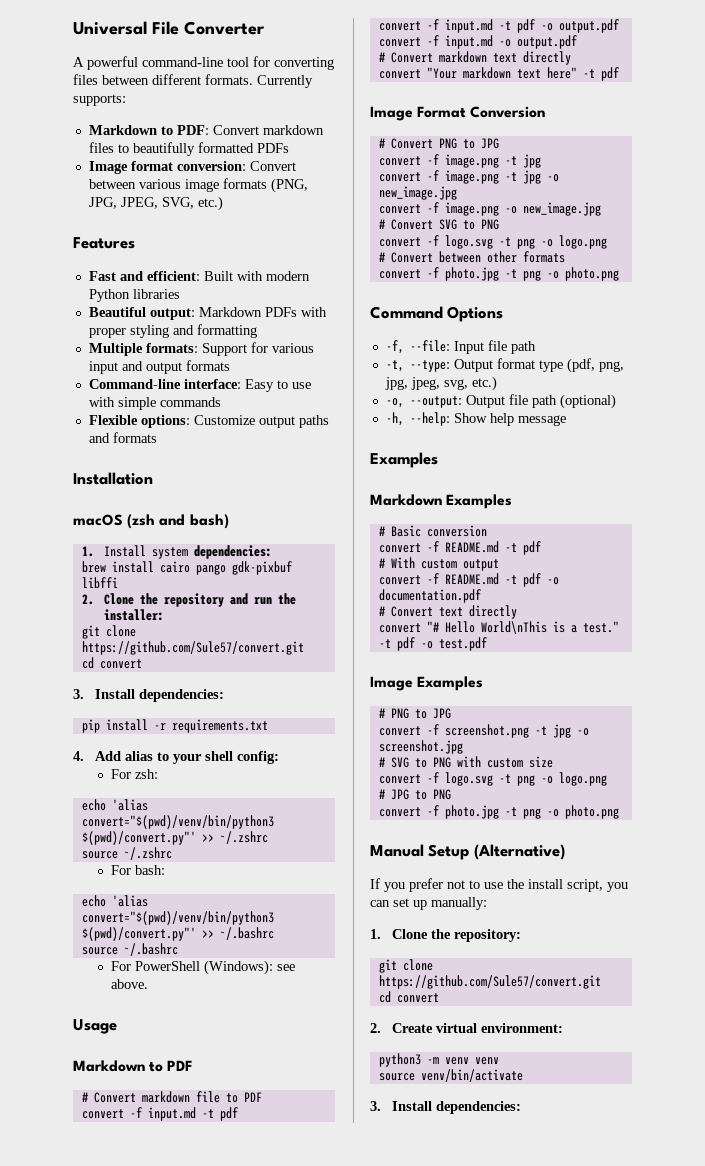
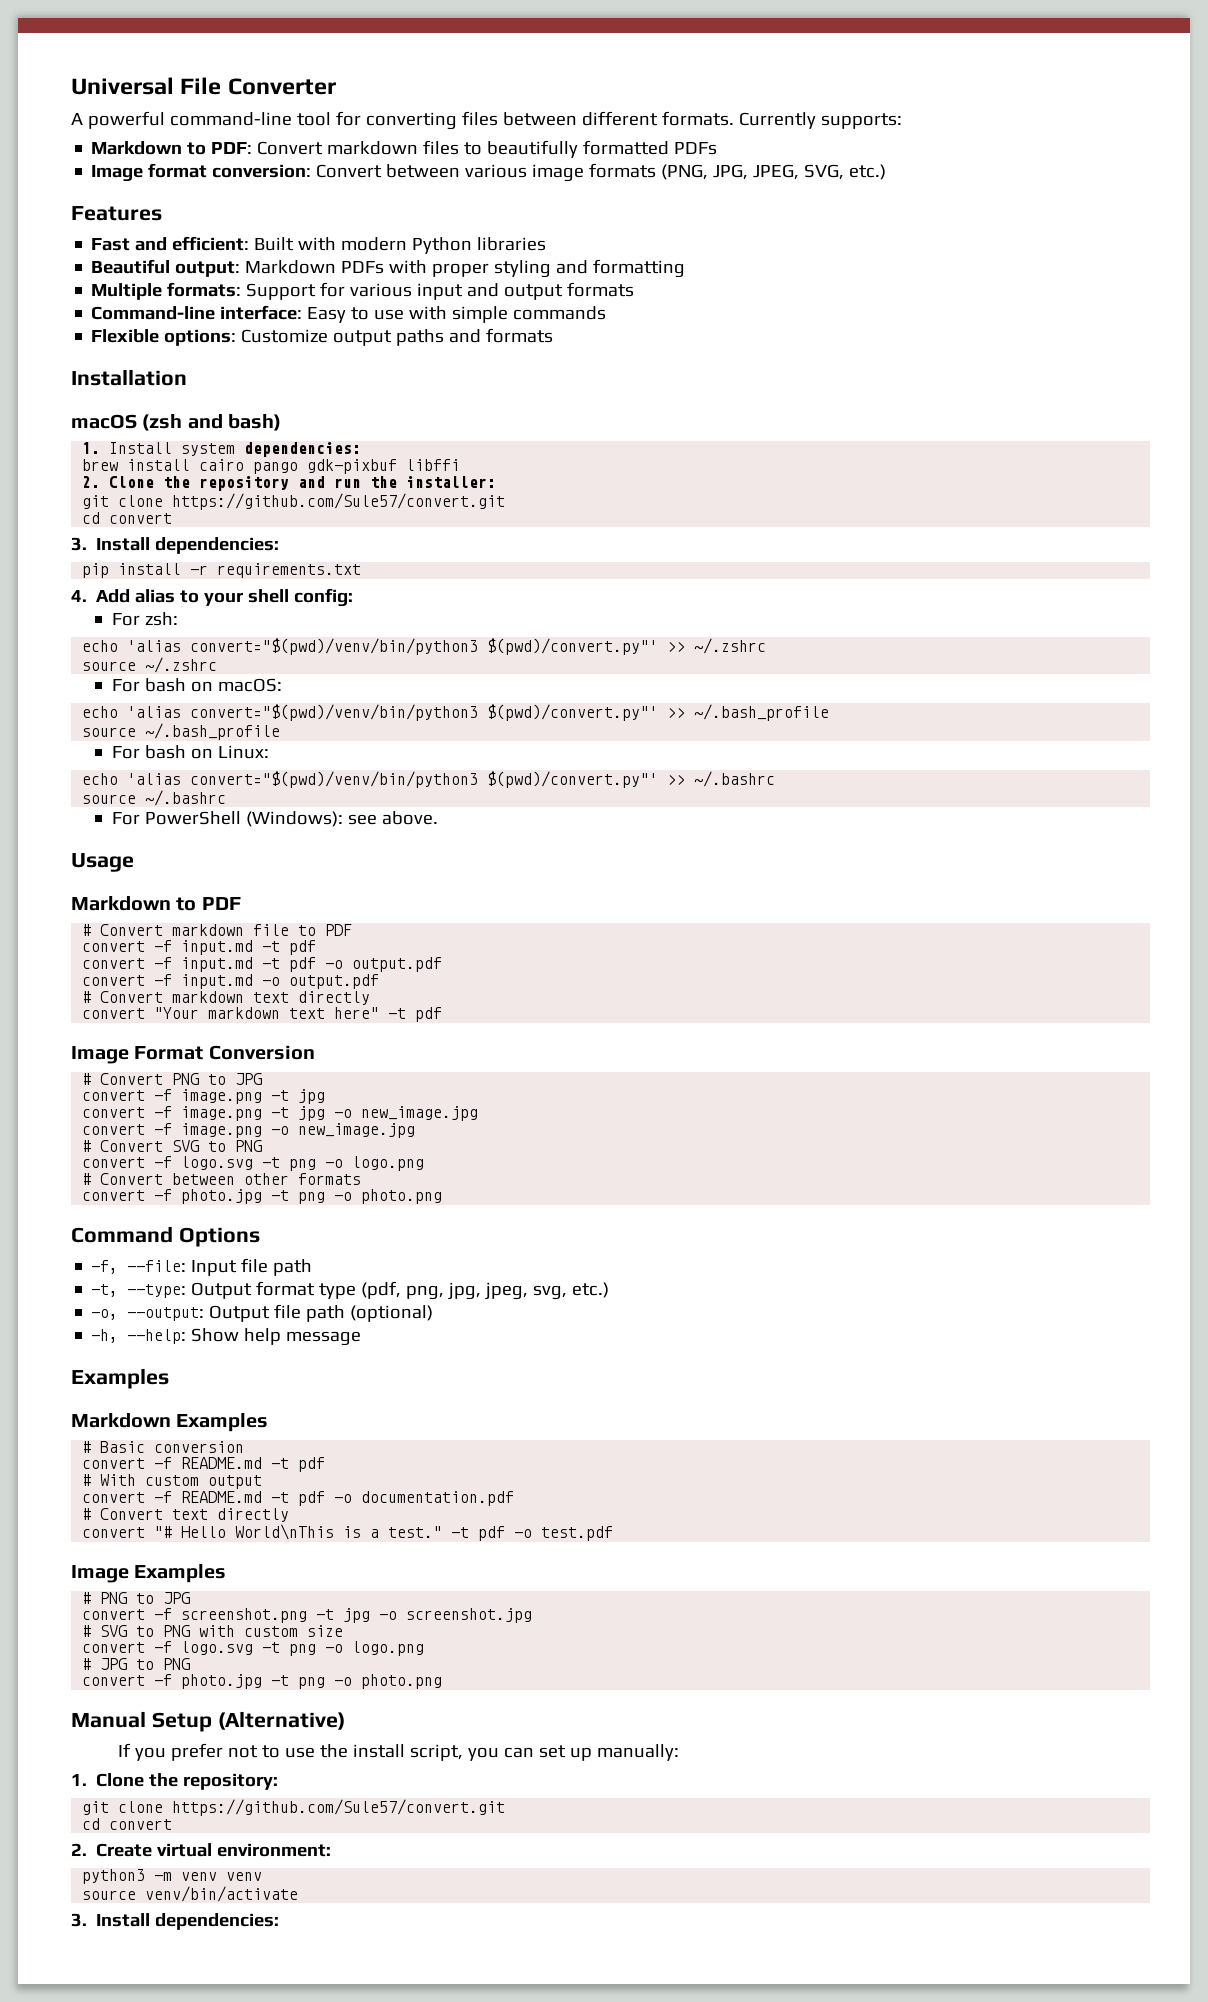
- For bash:
+ For bash on macOS:
+ echo 'alias convert="$(pwd)/venv/bin/python3 $(pwd)/convert.py"' >> ~/.bash_profile
+ source ~/.bash_profile
+ For bash on Linux:

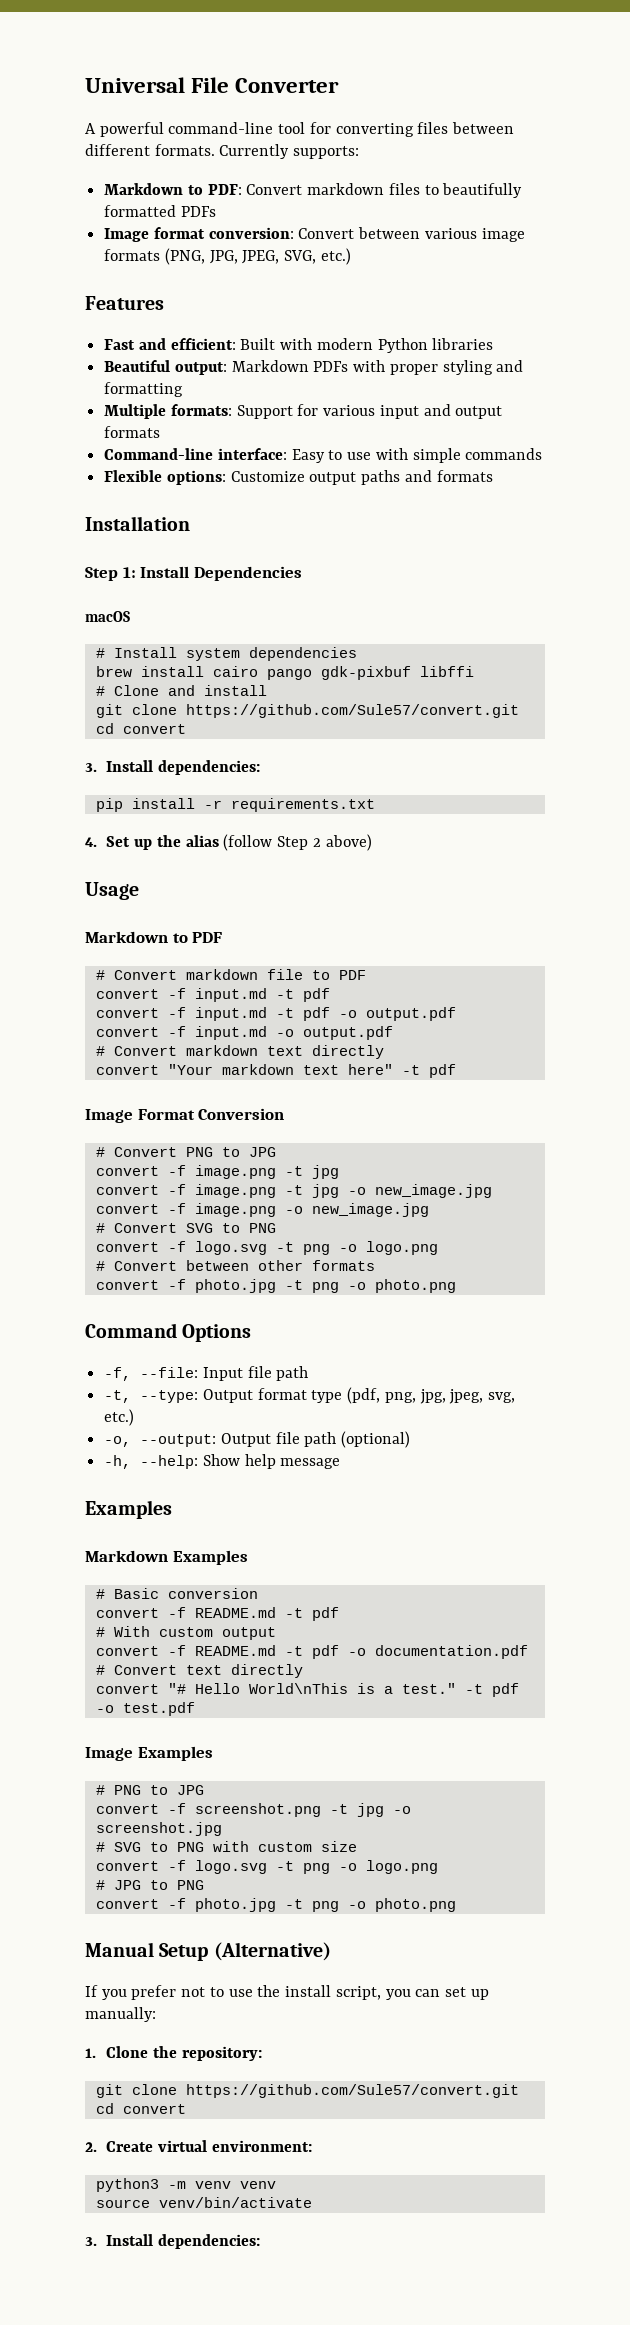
- macOS (zsh and bash)
- 1. Install system dependencies:
+ Step 1: Install Dependencies
+ macOS
+ # Install system dependencies
- 2. Clone the repository and run the installer:
+ # Clone and install
- 4. Add alias to your shell config:
- For zsh:
- echo 'alias convert="$(pwd)/venv/bin/python3 $(pwd)/convert.py"' >> ~/.zshrc
- source ~/.zshrc
- For bash on macOS:
- echo 'alias convert="$(pwd)/venv/bin/python3 $(pwd)/convert.py"' >> ~/.bash_profile
- source ~/.bash_profile
- For bash on Linux:
- echo 'alias convert="$(pwd)/venv/bin/python3 $(pwd)/convert.py"' >> ~/.bashrc
- source ~/.bashrc
- For PowerShell (Windows): see above.
+ 4. Set up the alias (follow Step 2 above)

